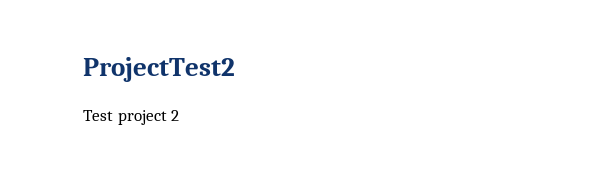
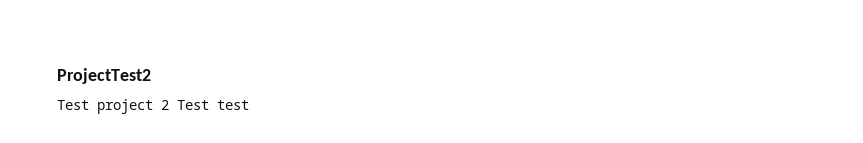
- Test project 2
+ Test project 2 Test test

